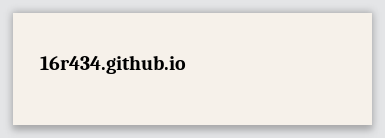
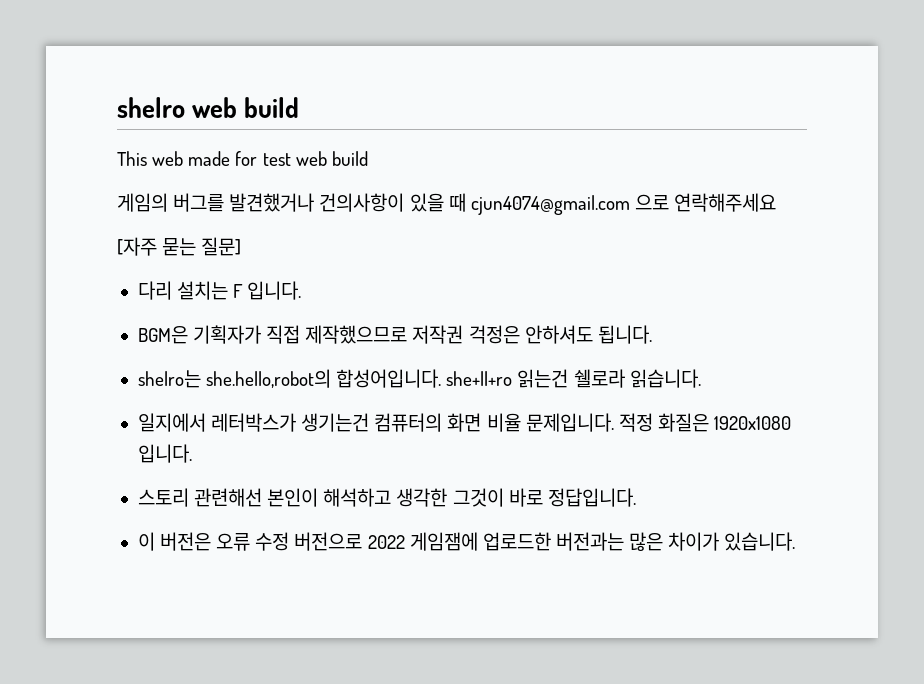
- 16r434.github.io
+ shelro web build
+ This web made for test web build
+ 게임의 버그를 발견했거나 건의사항이 있을 때 cjun4074@gmail.com 으로 연락해주세요
+ [자주 묻는 질문]
+ 다리 설치는 F 입니다.
+ BGM은 기획자가 직접 제작했으므로 저작권 걱정은 안하셔도 됩니다.
+ shelro는 she.hello,robot의 합성어입니다. she+ll+ro 읽는건 쉘로라 읽습니다.
+ 일지에서 레터박스가 생기는건 컴퓨터의 화면 비율 문제입니다. 적정 화질은 1920x1080 입니다.
+ 스토리 관련해선 본인이 해석하고 생각한 그것이 바로 정답입니다.
+ 이 버전은 오류 수정 버전으로 2022 게임잼에 업로드한 버전과는 많은 차이가 있습니다.

